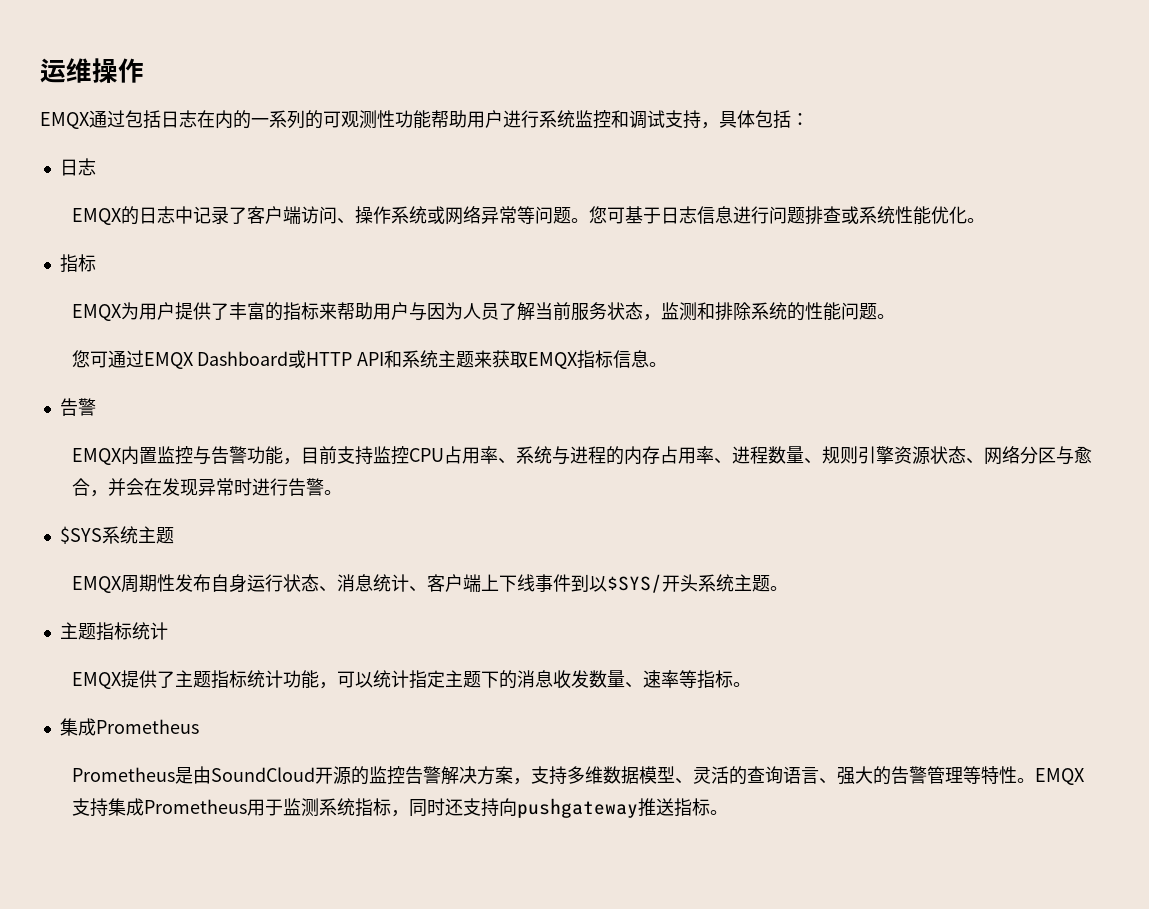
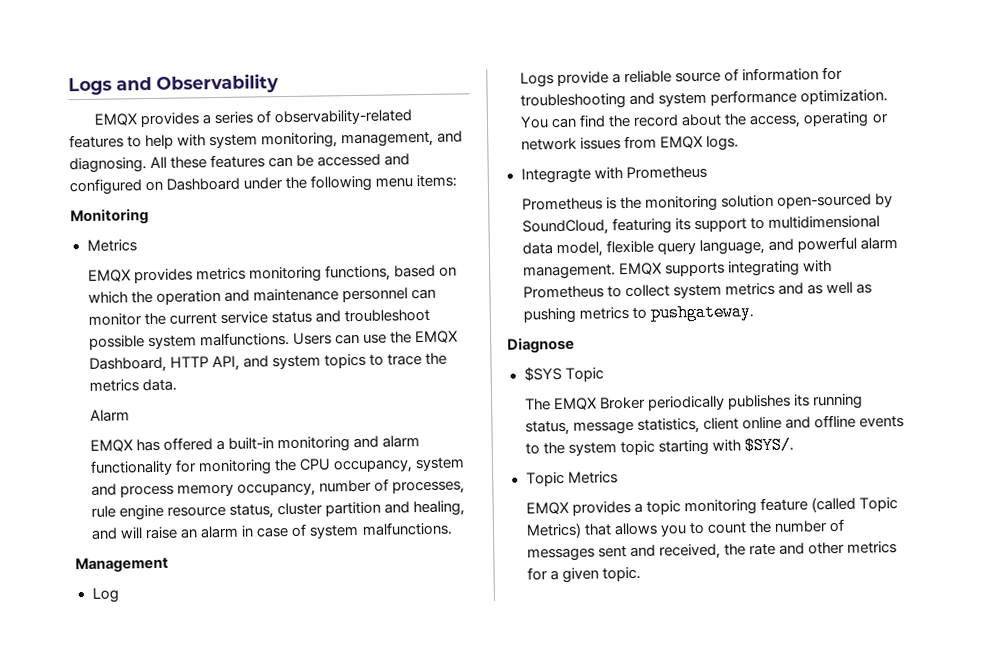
- 运维操作
- EMQX通过包括日志在内的一系列的可观测性功能帮助用户进行系统监控和调试支持，具体包括：
- 日志
- EMQX的日志中记录了客户端访问、操作系统或网络异常等问题。您可基于日志信息进行问题排查或系统性能优化。
- 指标
- EMQX为用户提供了丰富的指标来帮助用户与因为人员了解当前服务状态，监测和排除系统的性能问题。
- 您可通过EMQX Dashboard或HTTP API和系统主题来获取EMQX指标信息。
- 告警
- EMQX内置监控与告警功能，目前支持监控CPU占用率、系统与进程的内存占用率、进程数量、规则引擎资源状态、网络分区与愈合，并会在发现异常时进行告警。
- $SYS系统主题
- EMQX周期性发布自身运行状态、消息统计、客户端上下线事件到以$SYS/开头系统主题。
- 主题指标统计
- EMQX提供了主题指标统计功能，可以统计指定主题下的消息收发数量、速率等指标。
- 集成Prometheus
- Prometheus是由SoundCloud开源的监控告警解决方案，支持多维数据模型、灵活的查询语言、强大的告警管理等特性。EMQX支持集成Prometheus用于监测系统指标，同时还支持向pushgateway推送指标。
+ Logs and Observability
+ EMQX provides a series of observability-related features to help with system monitoring, management, and diagnosing. All these features can be accessed and configured on Dashboard under the following menu items:
+ Monitoring
+ Metrics
+ EMQX provides metrics monitoring functions, based on which the operation and maintenance personnel can monitor the current service status and troubleshoot possible system malfunctions. Users can use the EMQX Dashboard, HTTP API, and system topics to trace the metrics data.
+ Alarm
+ EMQX has offered a built-in monitoring and alarm functionality for monitoring the CPU occupancy, system and process memory occupancy, number of processes, rule engine resource status, cluster partition and healing, and will raise an alarm in case of system malfunctions.
+ Management
+ Log
+ Logs provide a reliable source of information for troubleshooting and system performance optimization. You can find the record about the access, operating or network issues from EMQX logs.
+ Integragte with Prometheus
+ Prometheus is the monitoring solution open-sourced by SoundCloud, featuring its support to multidimensional data model, flexible query language, and powerful alarm management. EMQX supports integrating with Prometheus to collect system metrics and as well as pushing metrics to pushgateway.
+ Diagnose
+ $SYS Topic
+ The EMQX Broker periodically publishes its running status, message statistics, client online and offline events to the system topic starting with $SYS/.
+ Topic Metrics
+ EMQX provides a topic monitoring feature (called Topic Metrics) that allows you to count the number of messages sent and received, the rate and other metrics for a given topic.

